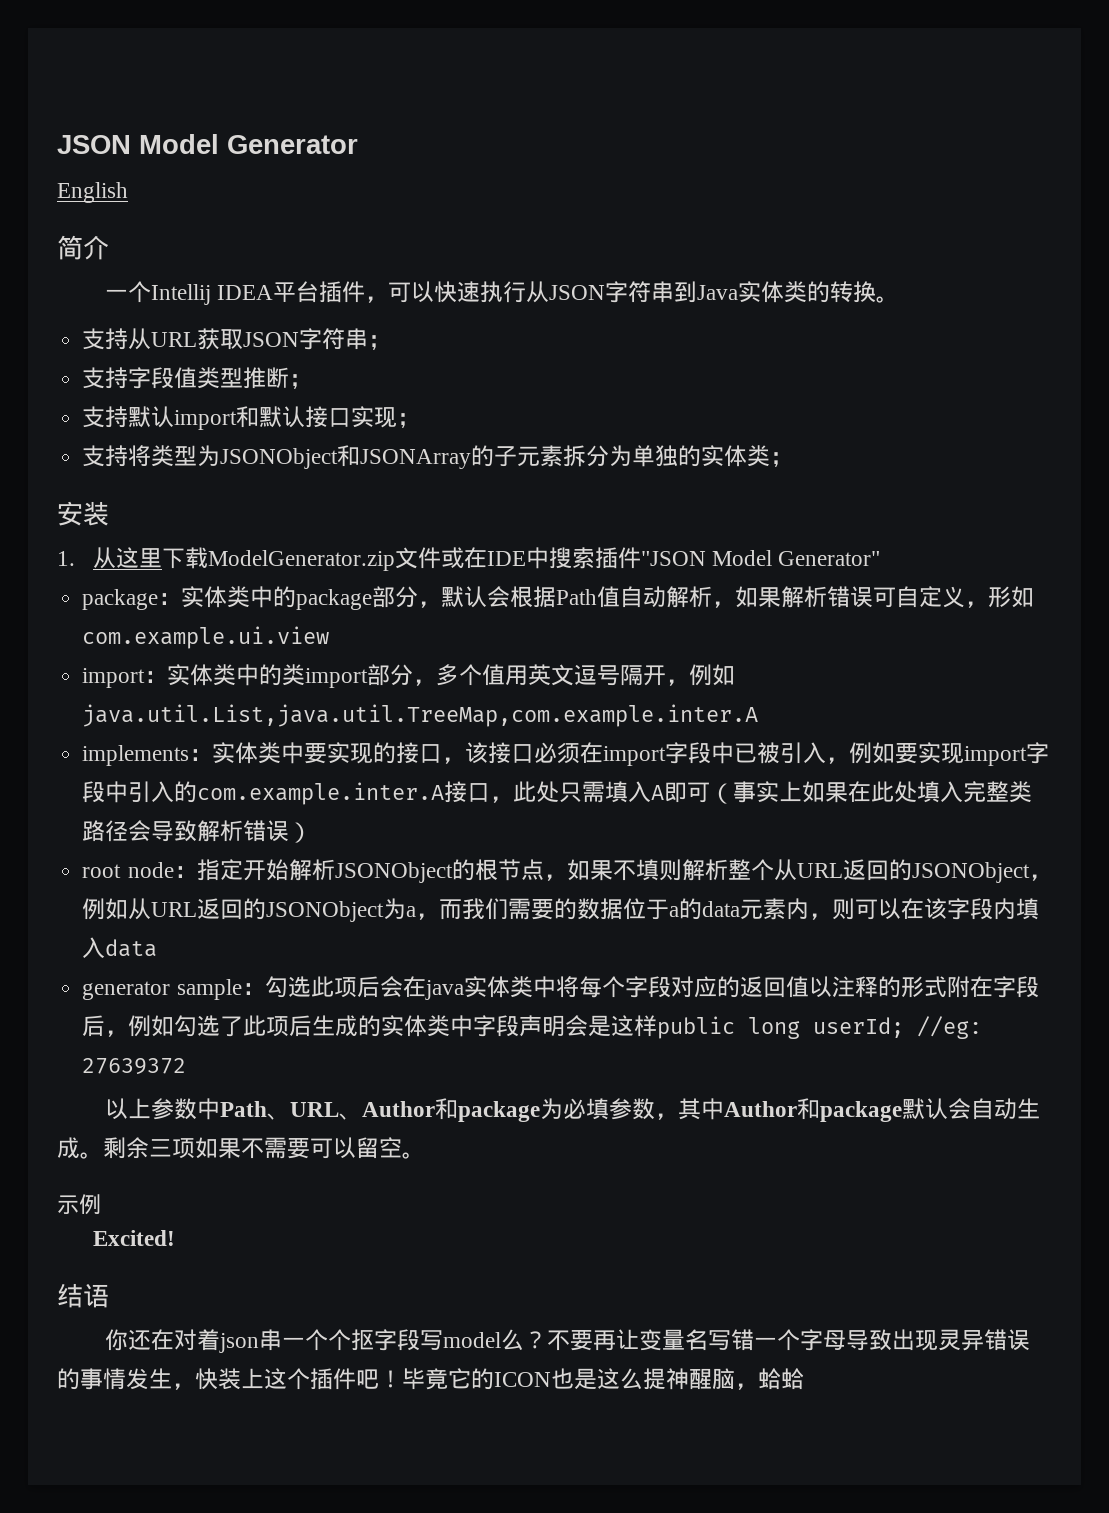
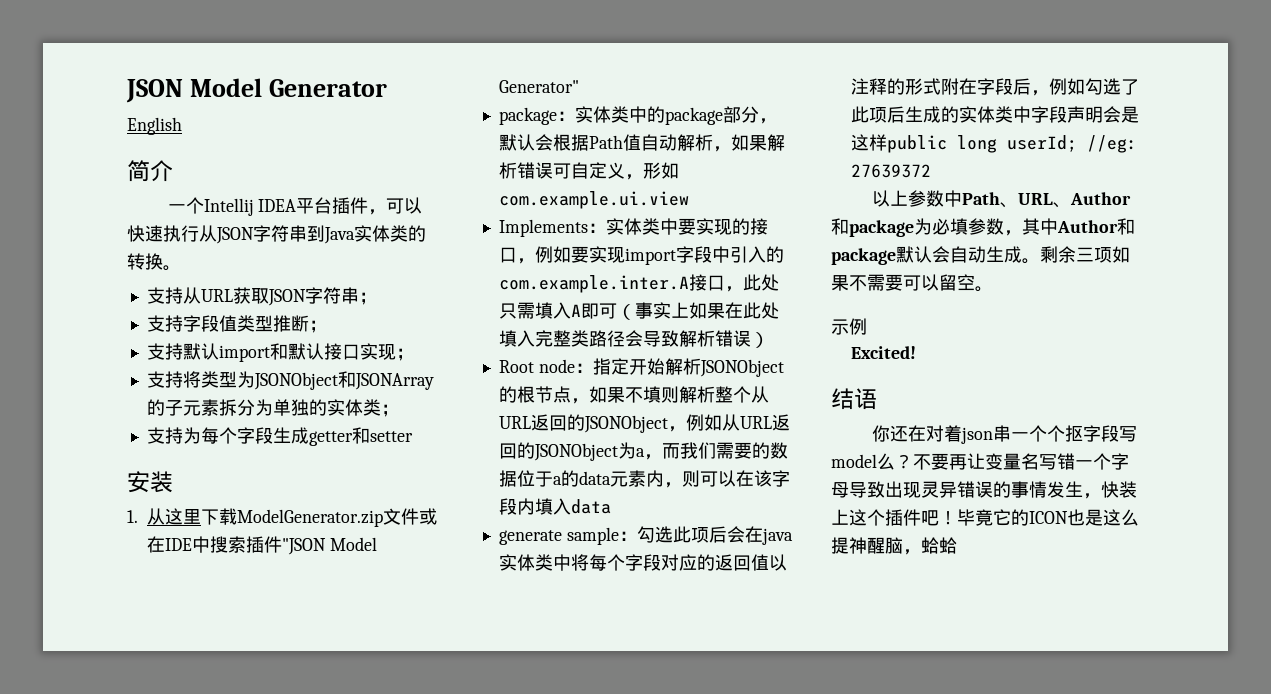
+ 支持为每个字段生成getter和setter
- import：实体类中的类import部分，多个值用英文逗号隔开，例如java.util.List,java.util.TreeMap,com.example.inter.A
- implements：实体类中要实现的接口，该接口必须在import字段中已被引入，例如要实现import字段中引入的com.example.inter.A接口，此处只需填入A即可（事实上如果在此处填入完整类路径会导致解析错误）
+ Implements：实体类中要实现的接口，例如要实现import字段中引入的com.example.inter.A接口，此处只需填入A即可（事实上如果在此处填入完整类路径会导致解析错误）
- root node：指定开始解析JSONObject的根节点，如果不填则解析整个从URL返回的JSONObject，例如从URL返回的JSONObject为a，而我们需要的数据位于a的data元素内，则可以在该字段内填入data
+ Root node：指定开始解析JSONObject的根节点，如果不填则解析整个从URL返回的JSONObject，例如从URL返回的JSONObject为a，而我们需要的数据位于a的data元素内，则可以在该字段内填入data
- generator sample：勾选此项后会在java实体类中将每个字段对应的返回值以注释的形式附在字段后，例如勾选了此项后生成的实体类中字段声明会是这样public long userId; //eg: 27639372
+ generate sample：勾选此项后会在java实体类中将每个字段对应的返回值以注释的形式附在字段后，例如勾选了此项后生成的实体类中字段声明会是这样public long userId; //eg: 27639372

